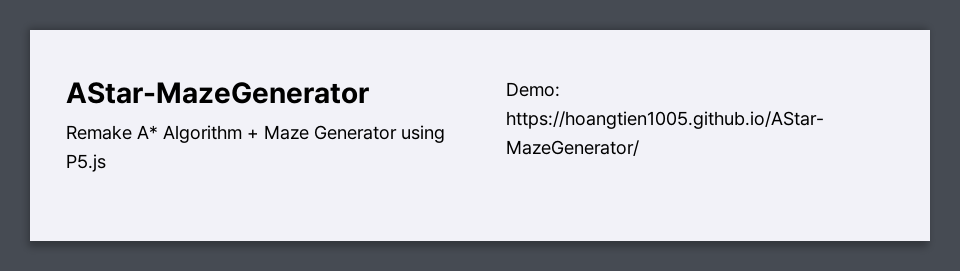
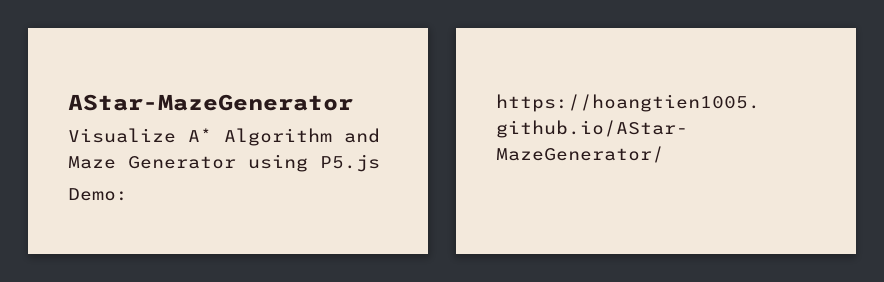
- Remake A* Algorithm + Maze Generator using P5.js
+ Visualize A* Algorithm and Maze Generator using P5.js

